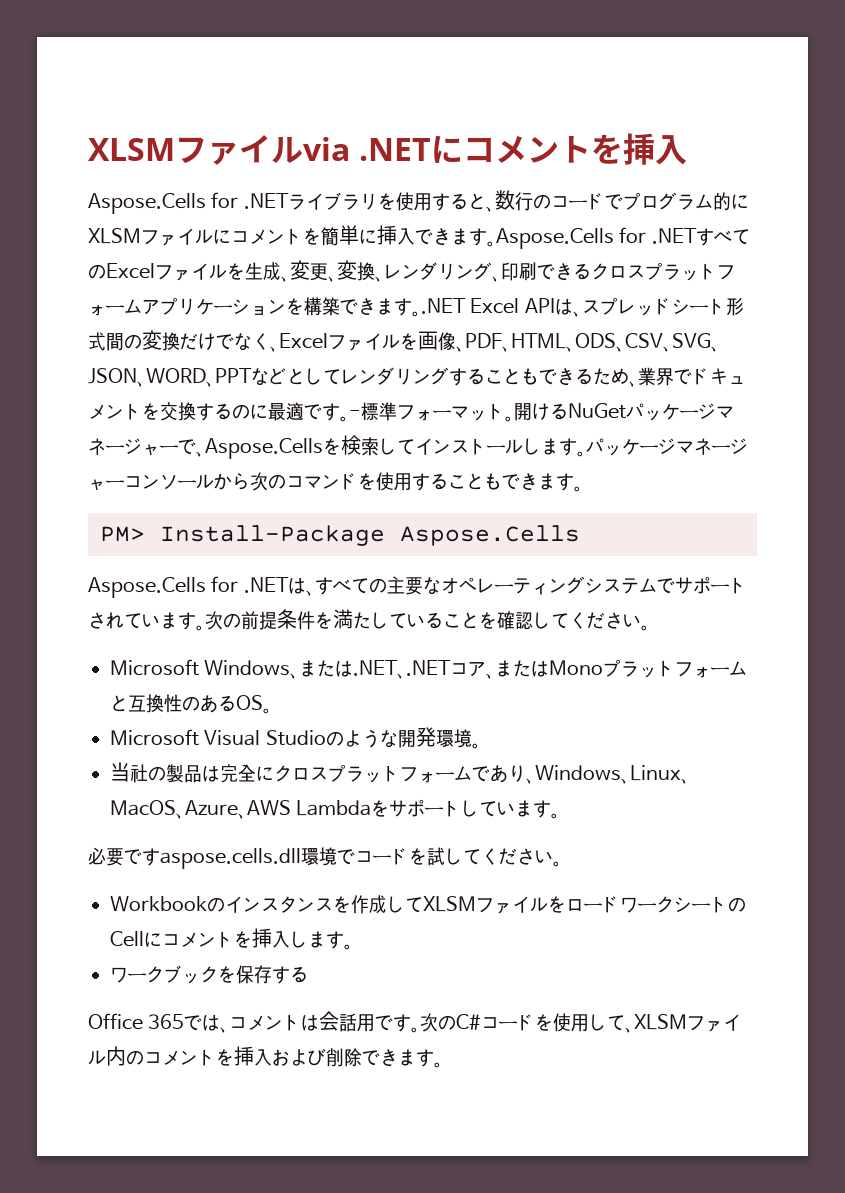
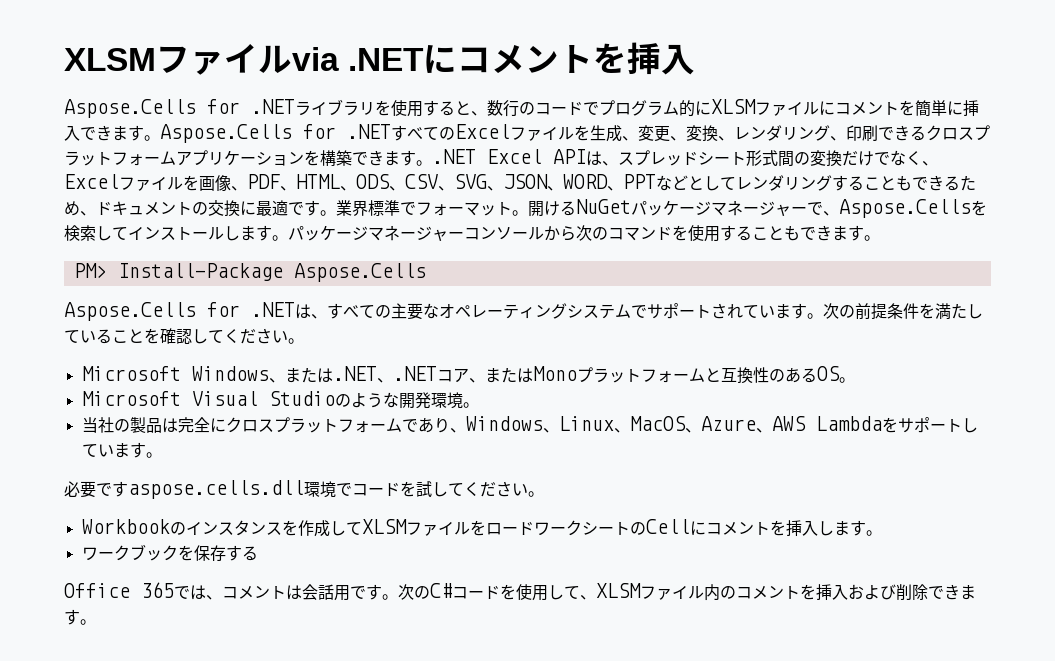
- Aspose.Cells for .NETすべてのExcelファイルを生成、変更、変換、レンダリング、印刷できるクロスプラットフォームアプリケーションを構築できます。.NET Excel APIは、スプレッドシート形式間の変換だけでなく、Excelファイルを画像、PDF、HTML、ODS、CSV、SVG、JSON、WORD、PPTなどとしてレンダリングすることもできるため、業界でドキュメントを交換するのに最適です。
+ Aspose.Cells for .NETすべてのExcelファイルを生成、変更、変換、レンダリング、印刷できるクロスプラットフォームアプリケーションを構築できます。.NET Excel APIは、スプレッドシート形式間の変換だけでなく、Excelファイルを画像、PDF、HTML、ODS、CSV、SVG、JSON、WORD、PPTなどとしてレンダリングすることもできるため、ドキュメントの交換に最適です。
- -標準フォーマット。
+ 業界標準でフォーマット。

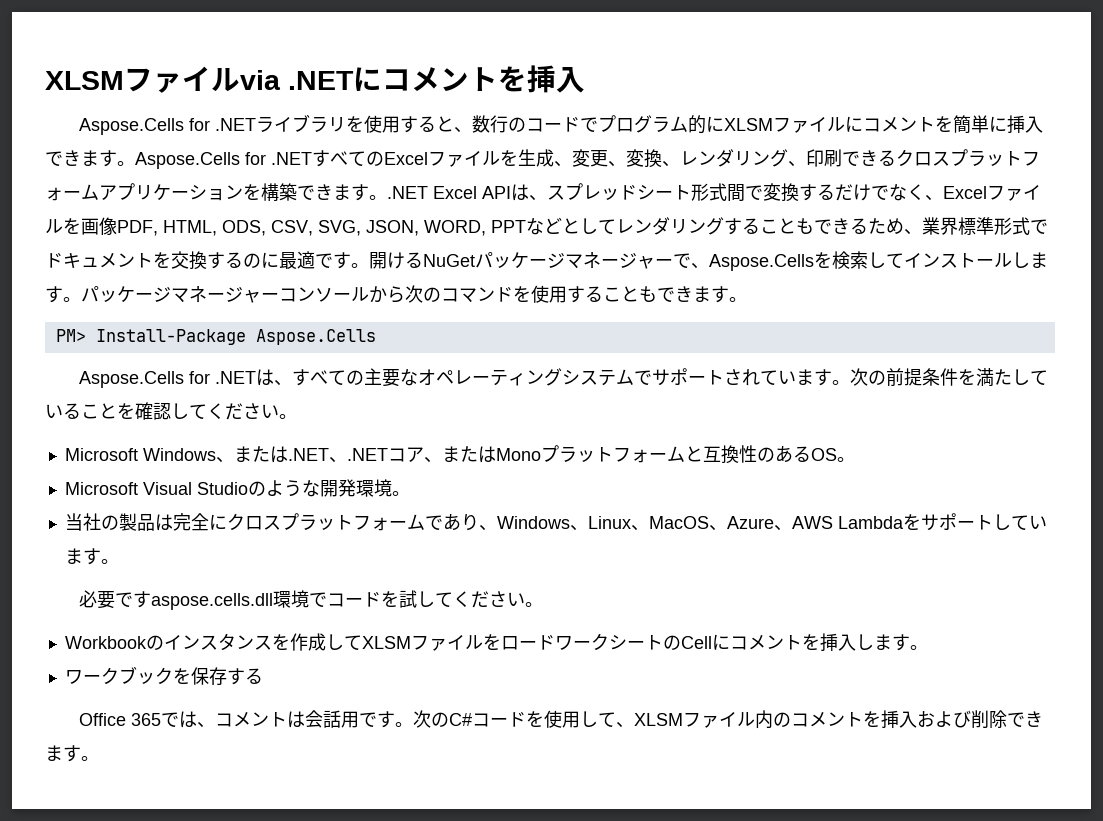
- Aspose.Cells for .NETすべてのExcelファイルを生成、変更、変換、レンダリング、印刷できるクロスプラットフォームアプリケーションを構築できます。.NET Excel APIは、スプレッドシート形式間の変換だけでなく、Excelファイルを画像、PDF、HTML、ODS、CSV、SVG、JSON、WORD、PPTなどとしてレンダリングすることもできるため、ドキュメントの交換に最適です。業界標準でフォーマット。
+ Aspose.Cells for .NETすべてのExcelファイルを生成、変更、変換、レンダリング、印刷できるクロスプラットフォームアプリケーションを構築できます。.NET Excel APIは、スプレッドシート形式間で変換するだけでなく、Excelファイルを画像PDF, HTML, ODS, CSV, SVG, JSON, WORD, PPTなどとしてレンダリングすることもできるため、業界標準形式でドキュメントを交換するのに最適です。

